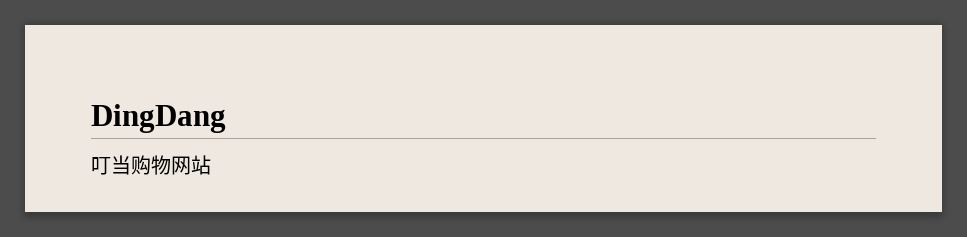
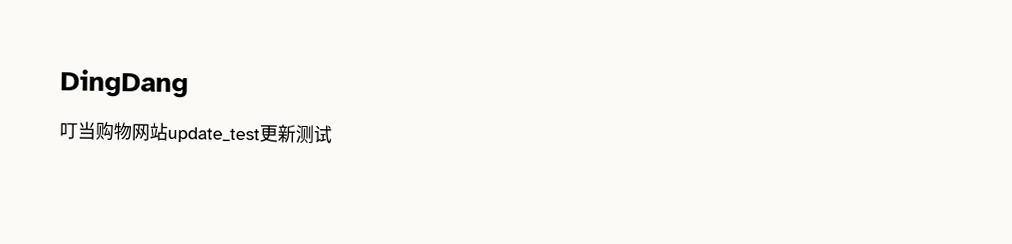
- 叮当购物网站
+ 叮当购物网站update_test更新测试

